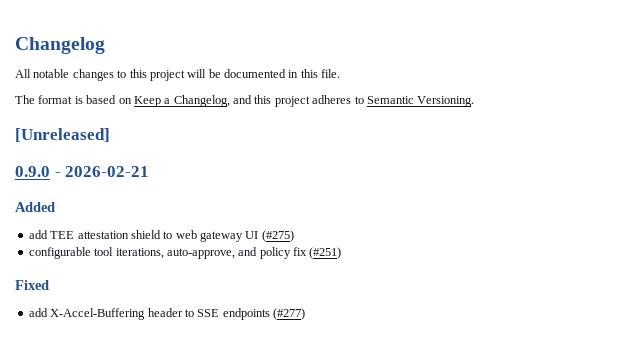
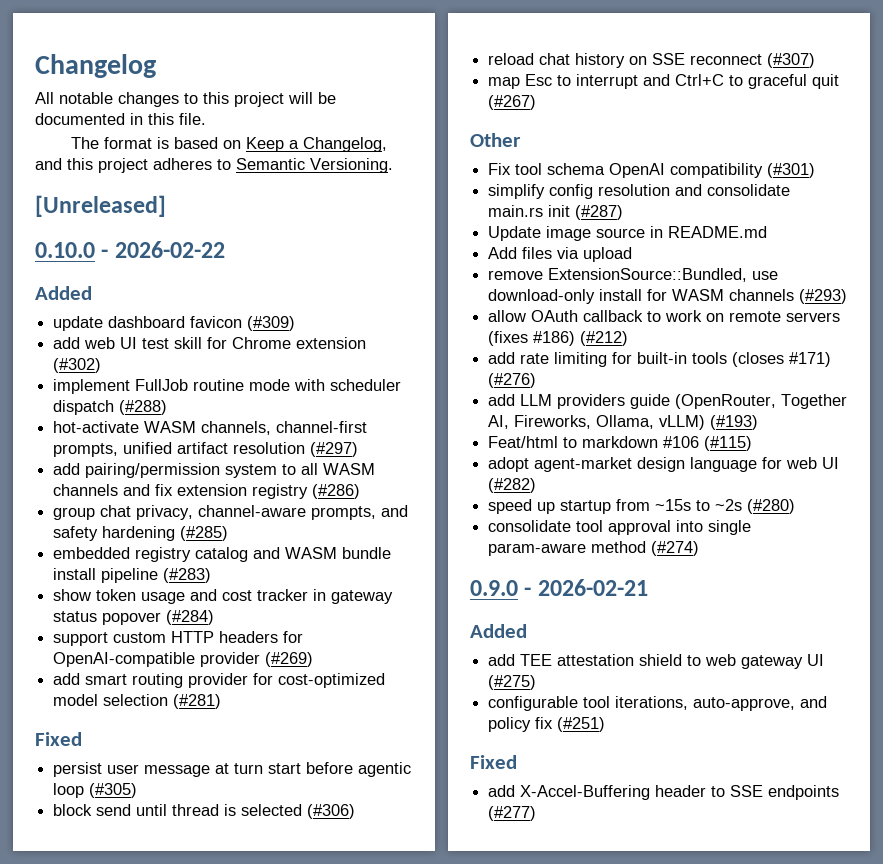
+ 0.10.0 - 2026-02-22
+ Added
+ update dashboard favicon (#309)
+ add web UI test skill for Chrome extension (#302)
+ implement FullJob routine mode with scheduler dispatch (#288)
+ hot-activate WASM channels, channel-first prompts, unified artifact resolution (#297)
+ add pairing/permission system to all WASM channels and fix extension registry (#286)
+ group chat privacy, channel-aware prompts, and safety hardening (#285)
+ embedded registry catalog and WASM bundle install pipeline (#283)
+ show token usage and cost tracker in gateway status popover (#284)
+ support custom HTTP headers for OpenAI-compatible provider (#269)
+ add smart routing provider for cost-optimized model selection (#281)
+ Fixed
+ persist user message at turn start before agentic loop (#305)
+ block send until thread is selected (#306)
+ reload chat history on SSE reconnect (#307)
+ map Esc to interrupt and Ctrl+C to graceful quit (#267)
+ Other
+ Fix tool schema OpenAI compatibility (#301)
+ simplify config resolution and consolidate main.rs init (#287)
+ Update image source in README.md
+ Add files via upload
+ remove ExtensionSource::Bundled, use download-only install for WASM channels (#293)
+ allow OAuth callback to work on remote servers (fixes #186) (#212)
+ add rate limiting for built-in tools (closes #171) (#276)
+ add LLM providers guide (OpenRouter, Together AI, Fireworks, Ollama, vLLM) (#193)
+ Feat/html to markdown #106 (#115)
+ adopt agent-market design language for web UI (#282)
+ speed up startup from ~15s to ~2s (#280)
+ consolidate tool approval into single param-aware method (#274)

